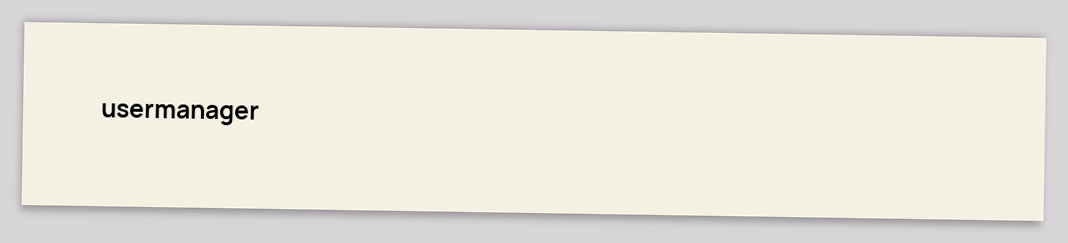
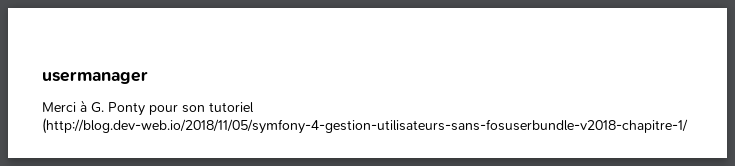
+ Merci à G. Ponty pour son tutoriel (http://blog.dev-web.io/2018/11/05/symfony-4-gestion-utilisateurs-sans-fosuserbundle-v2018-chapitre-1/

